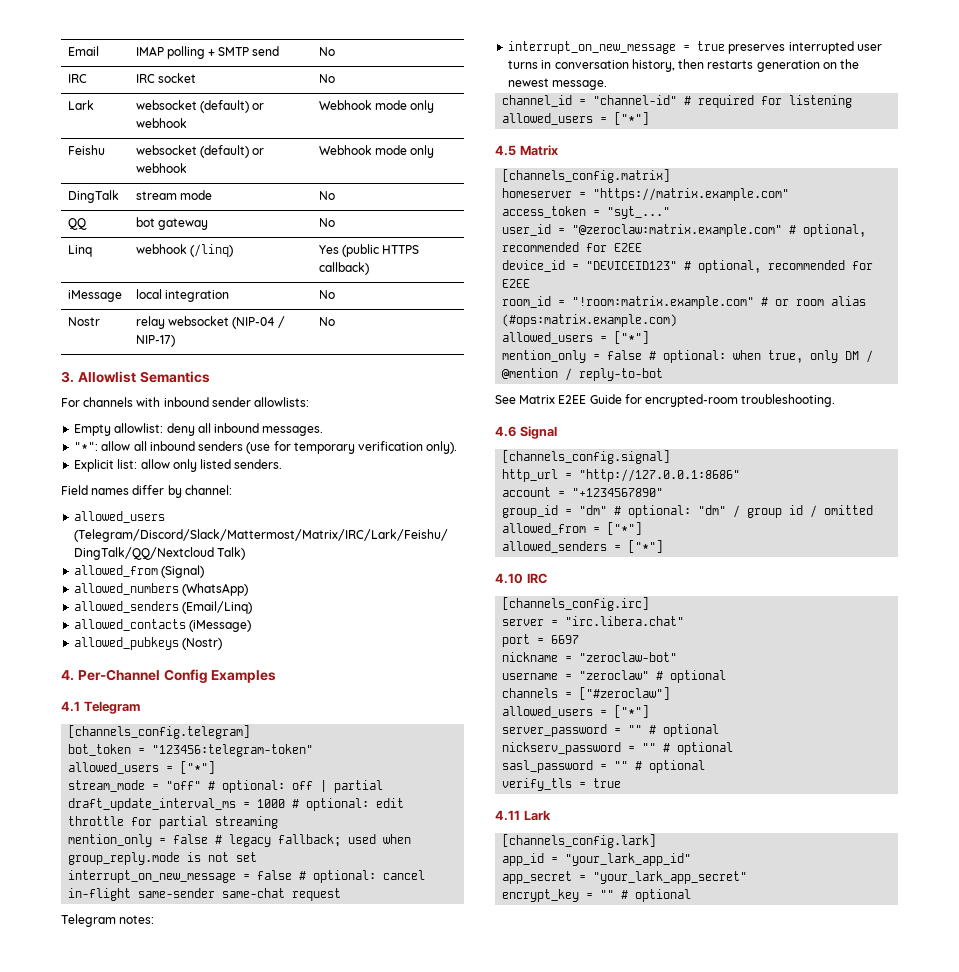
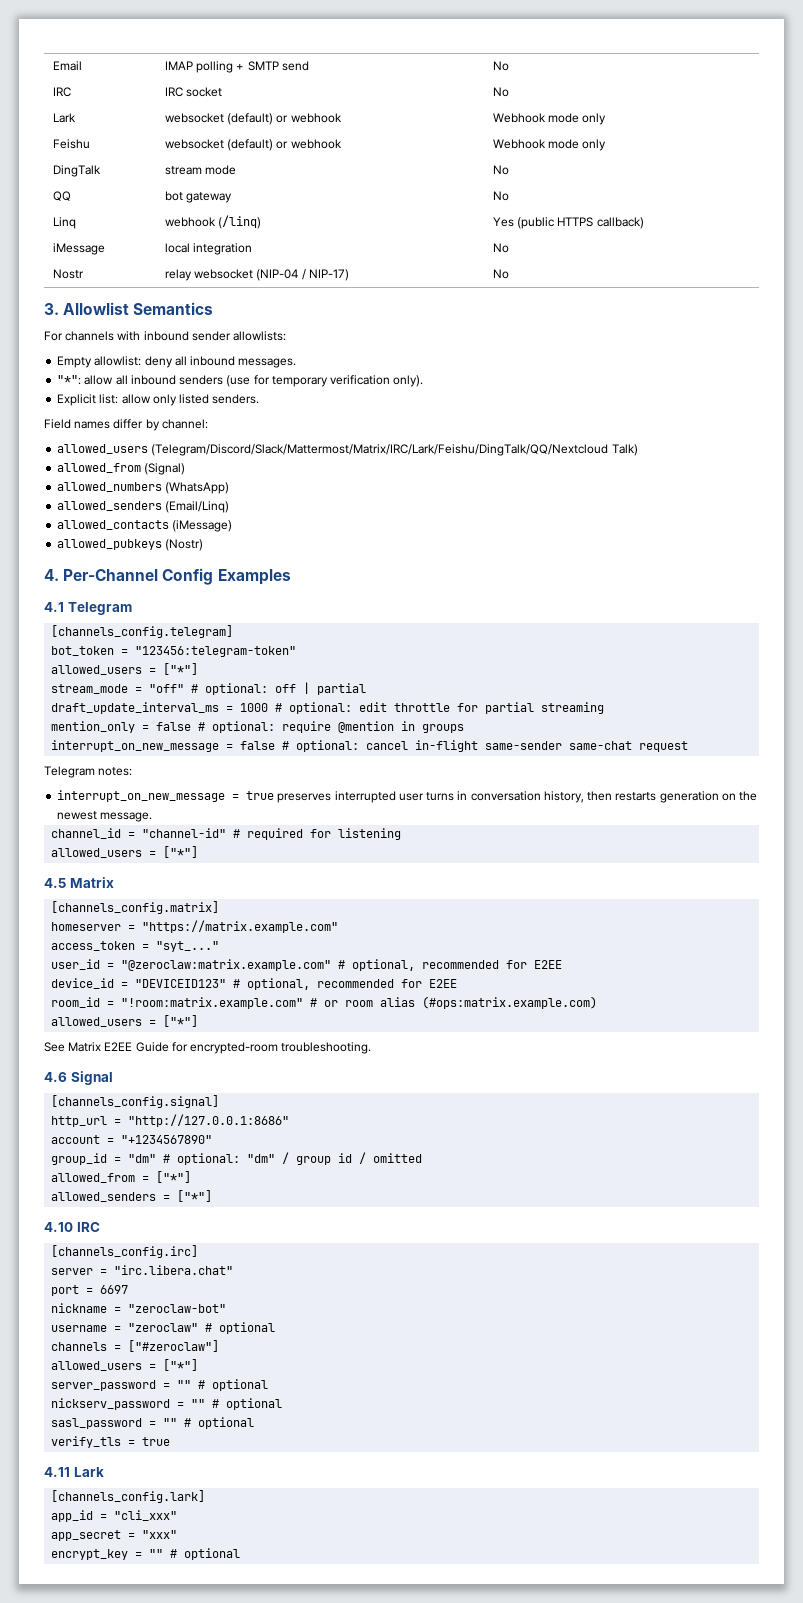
- mention_only = false # legacy fallback; used when group_reply.mode is not set
+ mention_only = false # optional: require @mention in groups
- mention_only = false # optional: when true, only DM / @mention / reply-to-bot
- app_id = "your_lark_app_id"
+ app_id = "cli_xxx"
- app_secret = "your_lark_app_secret"
+ app_secret = "xxx"

